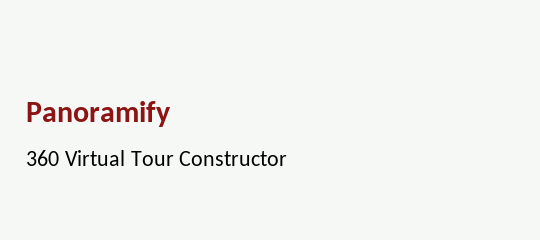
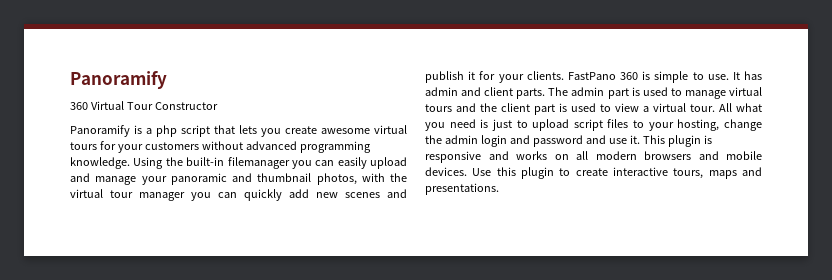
+ Panoramify is a php script that lets you create awesome virtual tours for your customers without advanced programming knowledge. Using the built-in filemanager you can easily upload and manage your panoramic and thumbnail photos, with the virtual tour manager you can quickly add new scenes and publish it for your clients. FastPano 360 is simple to use. It has admin and client parts. The admin part is used to manage virtual tours and the client part is used to view a virtual tour. All what you need is just to upload script files to your hosting, change the admin login and password and use it. This plugin is responsive and works on all modern browsers and mobile devices. Use this plugin to create interactive tours, maps and presentations.

